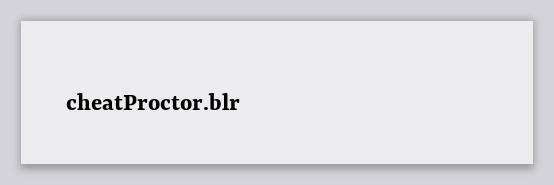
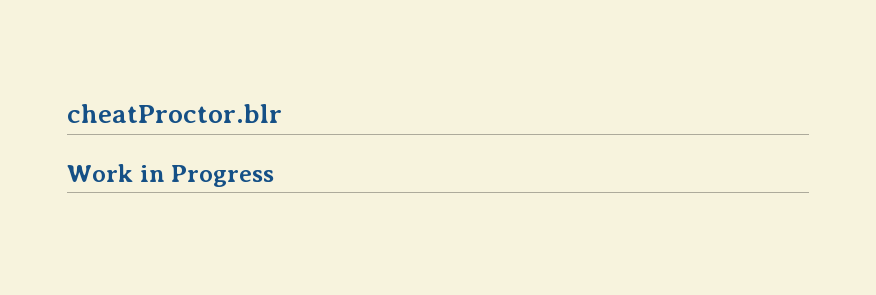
+ Work in Progress

